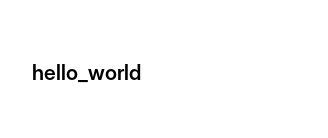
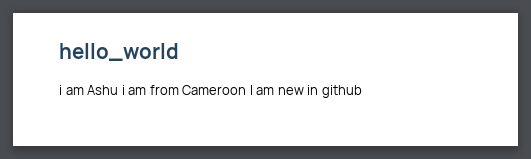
+ i am Ashu i am from Cameroon I am new in github

